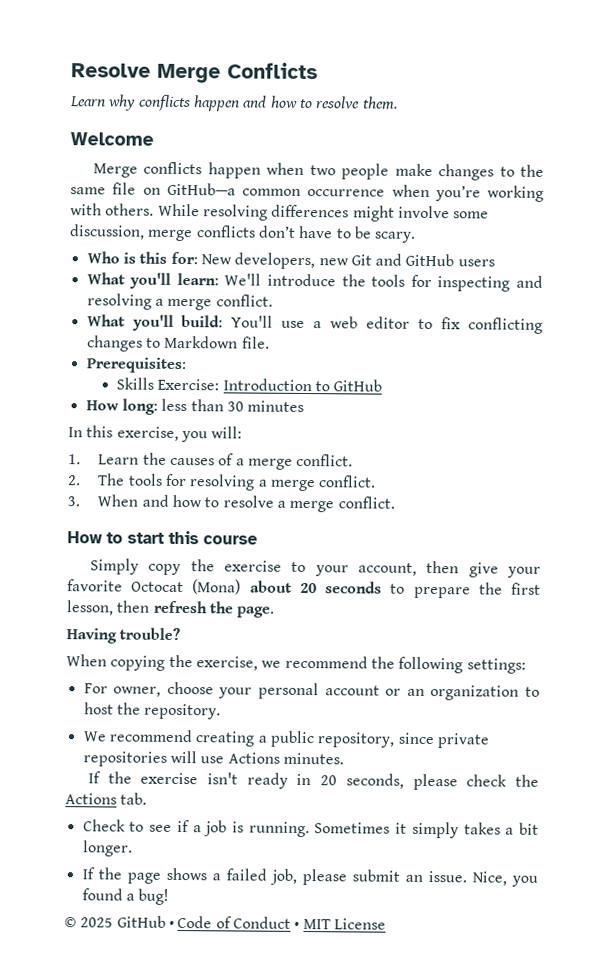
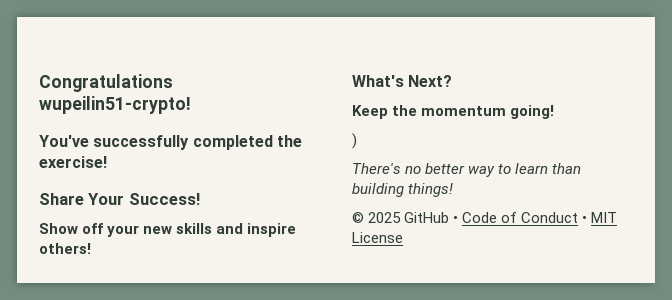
- Resolve Merge Conflicts
- Learn why conflicts happen and how to resolve them.
- Welcome
- Merge conflicts happen when two people make changes to the same file on GitHub—a common occurrence when you’re working with others. While resolving differences might involve some discussion, merge conflicts don’t have to be scary.
- Who is this for: New developers, new Git and GitHub users
- What you'll learn: We'll introduce the tools for inspecting and resolving a merge conflict.
- What you'll build: You'll use a web editor to fix conflicting changes to Markdown file.
- Prerequisites:
- Skills Exercise: Introduction to GitHub
- How long: less than 30 minutes
- In this exercise, you will:
- 1. Learn the causes of a merge conflict.
- 2. The tools for resolving a merge conflict.
- 3. When and how to resolve a merge conflict.
- How to start this course
- Simply copy the exercise to your account, then give your favorite Octocat (Mona) about 20 seconds to prepare the first lesson, then refresh the page.
- Having trouble?
- When copying the exercise, we recommend the following settings:
- For owner, choose your personal account or an organization to host the repository.
- We recommend creating a public repository, since private repositories will use Actions minutes.
- If the exercise isn't ready in 20 seconds, please check the Actions tab.
- Check to see if a job is running. Sometimes it simply takes a bit longer.
- If the page shows a failed job, please submit an issue. Nice, you found a bug!
+ Congratulations wupeilin51-crypto!
+ You've successfully completed the exercise!
+ Share Your Success!
+ Show off your new skills and inspire others!
+ What's Next?
+ Keep the momentum going!
+ )
+ There's no better way to learn than building things!

